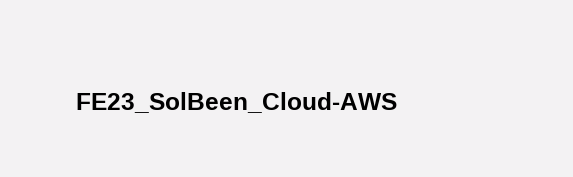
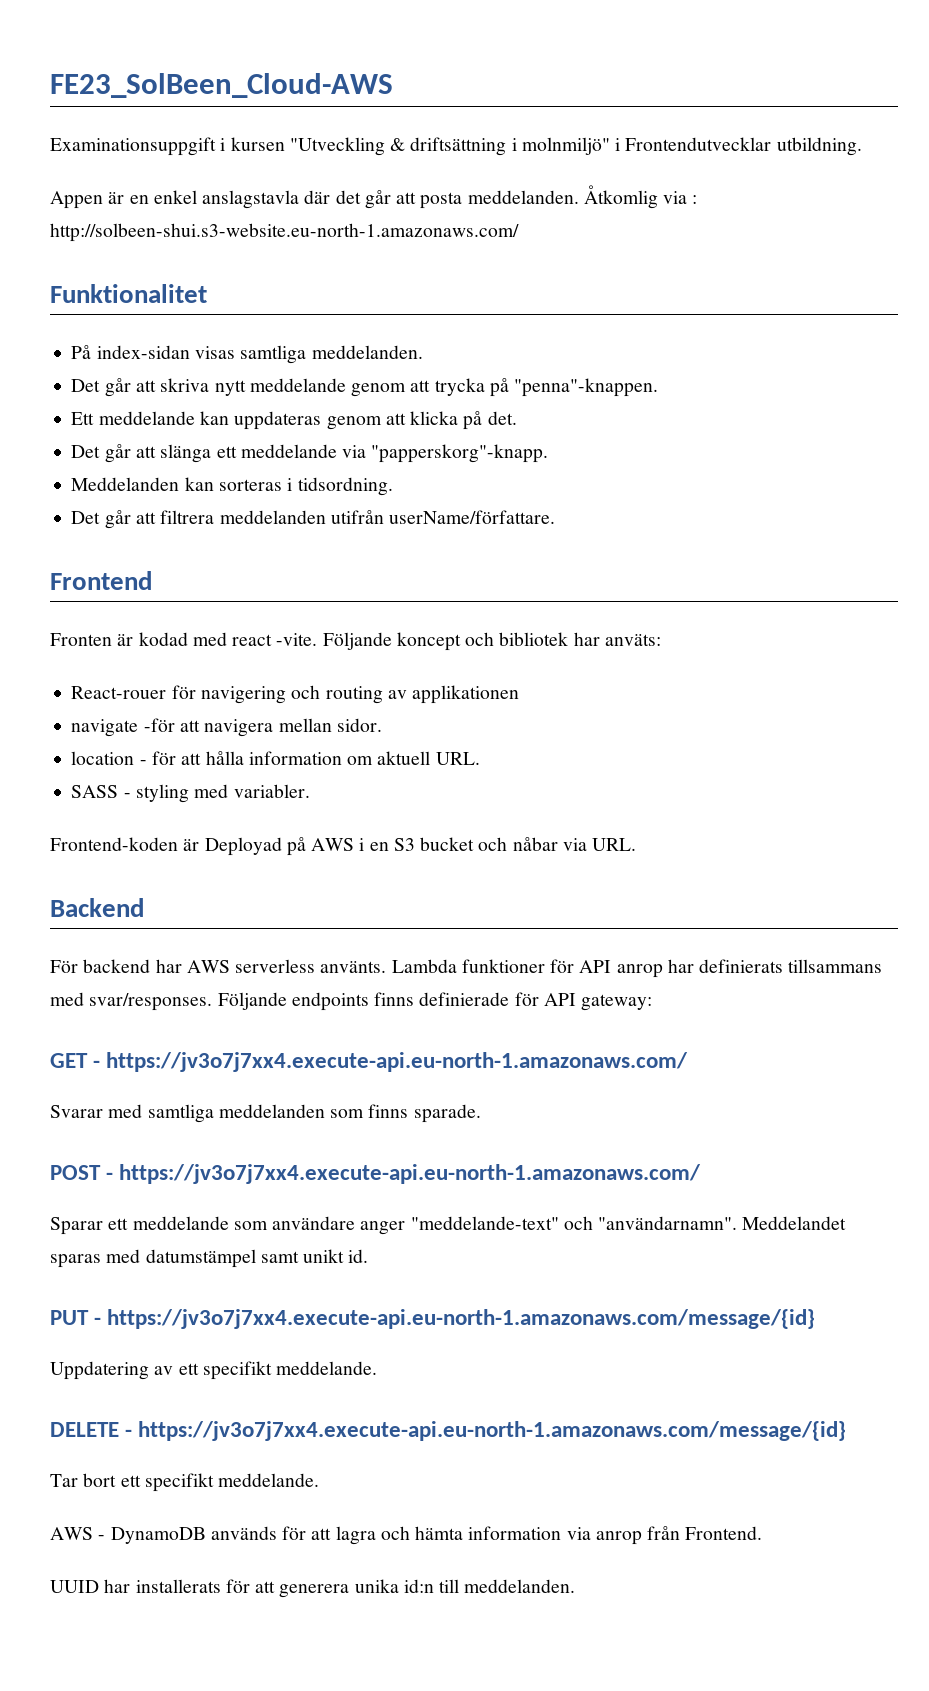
+ Examinationsuppgift i kursen "Utveckling & driftsättning i molnmiljö" i Frontendutvecklar utbildning.
+ Appen är en enkel anslagstavla där det går att posta meddelanden. Åtkomlig via : http://solbeen-shui.s3-website.eu-north-1.amazonaws.com/
+ Funktionalitet
+ På index-sidan visas samtliga meddelanden.
+ Det går att skriva nytt meddelande genom att trycka på "penna"-knappen.
+ Ett meddelande kan uppdateras genom att klicka på det.
+ Det går att slänga ett meddelande via "papperskorg"-knapp.
+ Meddelanden kan sorteras i tidsordning.
+ Det går att filtrera meddelanden utifrån userName/författare.
+ Frontend
+ Fronten är kodad med react -vite. Följande koncept och bibliotek har anväts:
+ React-rouer för navigering och routing av applikationen
+ navigate -för att navigera mellan sidor.
+ location - för att hålla information om aktuell URL.
+ SASS - styling med variabler.
+ Frontend-koden är Deployad på AWS i en S3 bucket och nåbar via URL.
+ Backend
+ För backend har AWS serverless använts. Lambda funktioner för API anrop har definierats tillsammans med svar/responses. Följande endpoints finns definierade för API gateway:
+ GET - https://jv3o7j7xx4.execute-api.eu-north-1.amazonaws.com/
+ Svarar med samtliga meddelanden som finns sparade.
+ POST - https://jv3o7j7xx4.execute-api.eu-north-1.amazonaws.com/
+ Sparar ett meddelande som användare anger "meddelande-text" och "användarnamn". Meddelandet sparas med datumstämpel samt unikt id.
+ PUT - https://jv3o7j7xx4.execute-api.eu-north-1.amazonaws.com/message/{id}
+ Uppdatering av ett specifikt meddelande.
+ DELETE - https://jv3o7j7xx4.execute-api.eu-north-1.amazonaws.com/message/{id}
+ Tar bort ett specifikt meddelande.
+ AWS - DynamoDB används för att lagra och hämta information via anrop från Frontend.
+ UUID har installerats för att generera unika id:n till meddelanden.

